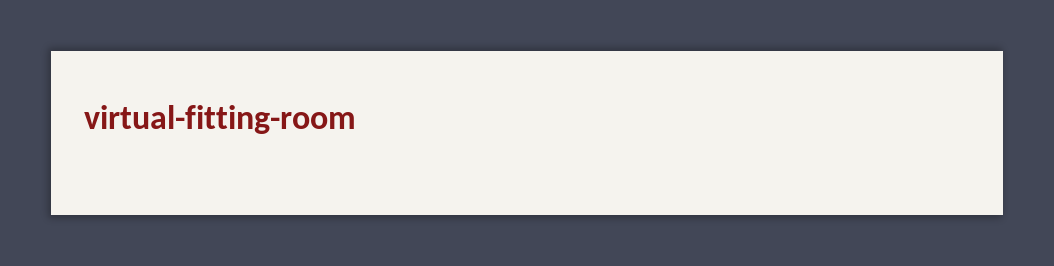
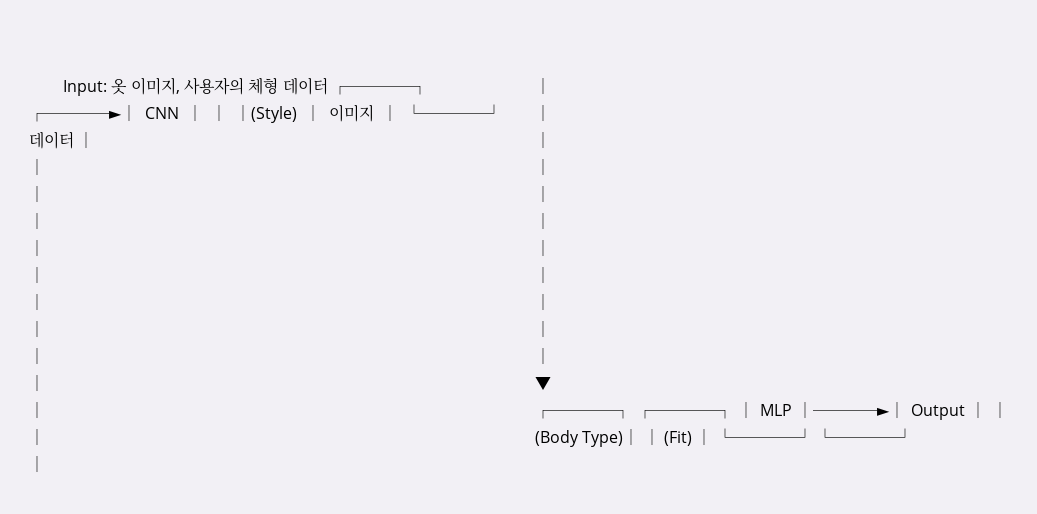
- virtual-fitting-room
+ Input: 옷 이미지, 사용자의 체형 데이터 ┌────┐ ┌────►│ CNN │ │ │(Style) │ 이미지 │ └────┘ 데이터 │
+ │
+ │
+ │
+ │
+ │
+ │
+ │
+ │
+ │
+ │
+ │
+ │
+ │
+ │
+ │
+ │
+ │
+ │
+ │
+ │
+ │
+ │
+ │
+ ▼
+ ┌────┐ ┌────┐ │ MLP │────►│ Output │ │ (Body Type)│ │ (Fit) │ └────┘ └────┘

